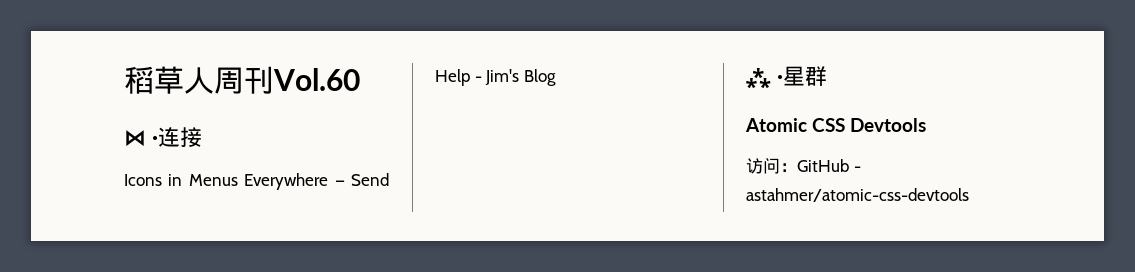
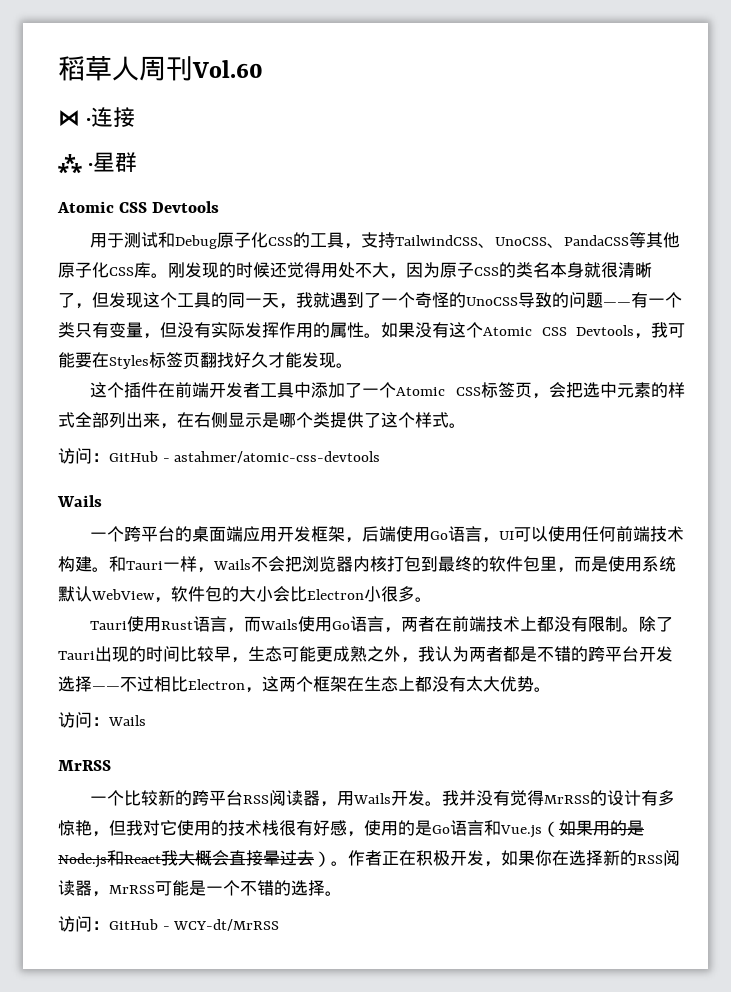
- Icons in Menus Everywhere — Send Help - Jim's Blog
+ 用于测试和Debug原子化CSS的工具，支持TailwindCSS、UnoCSS、PandaCSS等其他原子化CSS库。刚发现的时候还觉得用处不大，因为原子CSS的类名本身就很清晰了，但发现这个工具的同一天，我就遇到了一个奇怪的UnoCSS导致的问题——有一个类只有变量，但没有实际发挥作用的属性。如果没有这个Atomic CSS Devtools，我可能要在Styles标签页翻找好久才能发现。
+ 这个插件在前端开发者工具中添加了一个Atomic CSS标签页，会把选中元素的样式全部列出来，在右侧显示是哪个类提供了这个样式。
  访问：GitHub - astahmer/atomic-css-devtools
+ Wails
+ 一个跨平台的桌面端应用开发框架，后端使用Go语言，UI可以使用任何前端技术构建。和Tauri一样，Wails不会把浏览器内核打包到最终的软件包里，而是使用系统默认WebView，软件包的大小会比Electron小很多。
+ Tauri使用Rust语言，而Wails使用Go语言，两者在前端技术上都没有限制。除了Tauri出现的时间比较早，生态可能更成熟之外，我认为两者都是不错的跨平台开发选择——不过相比Electron，这两个框架在生态上都没有太大优势。
+ 访问：Wails
+ MrRSS
+ 一个比较新的跨平台RSS阅读器，用Wails开发。我并没有觉得MrRSS的设计有多惊艳，但我对它使用的技术栈很有好感，使用的是Go语言和Vue.js（如果用的是Node.js和React我大概会直接晕过去）。作者正在积极开发，如果你在选择新的RSS阅读器，MrRSS可能是一个不错的选择。
+ 访问：GitHub - WCY-dt/MrRSS

